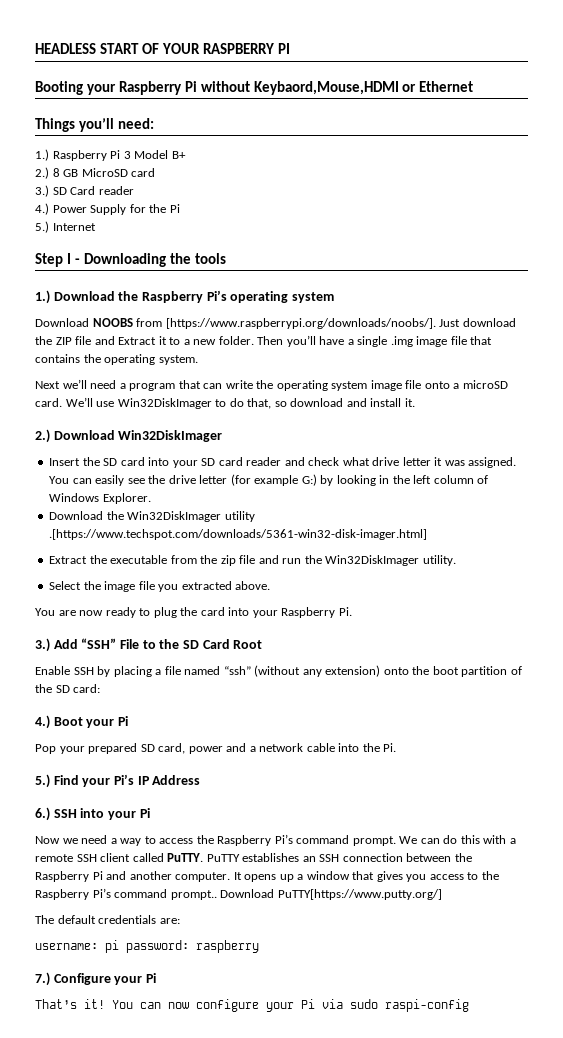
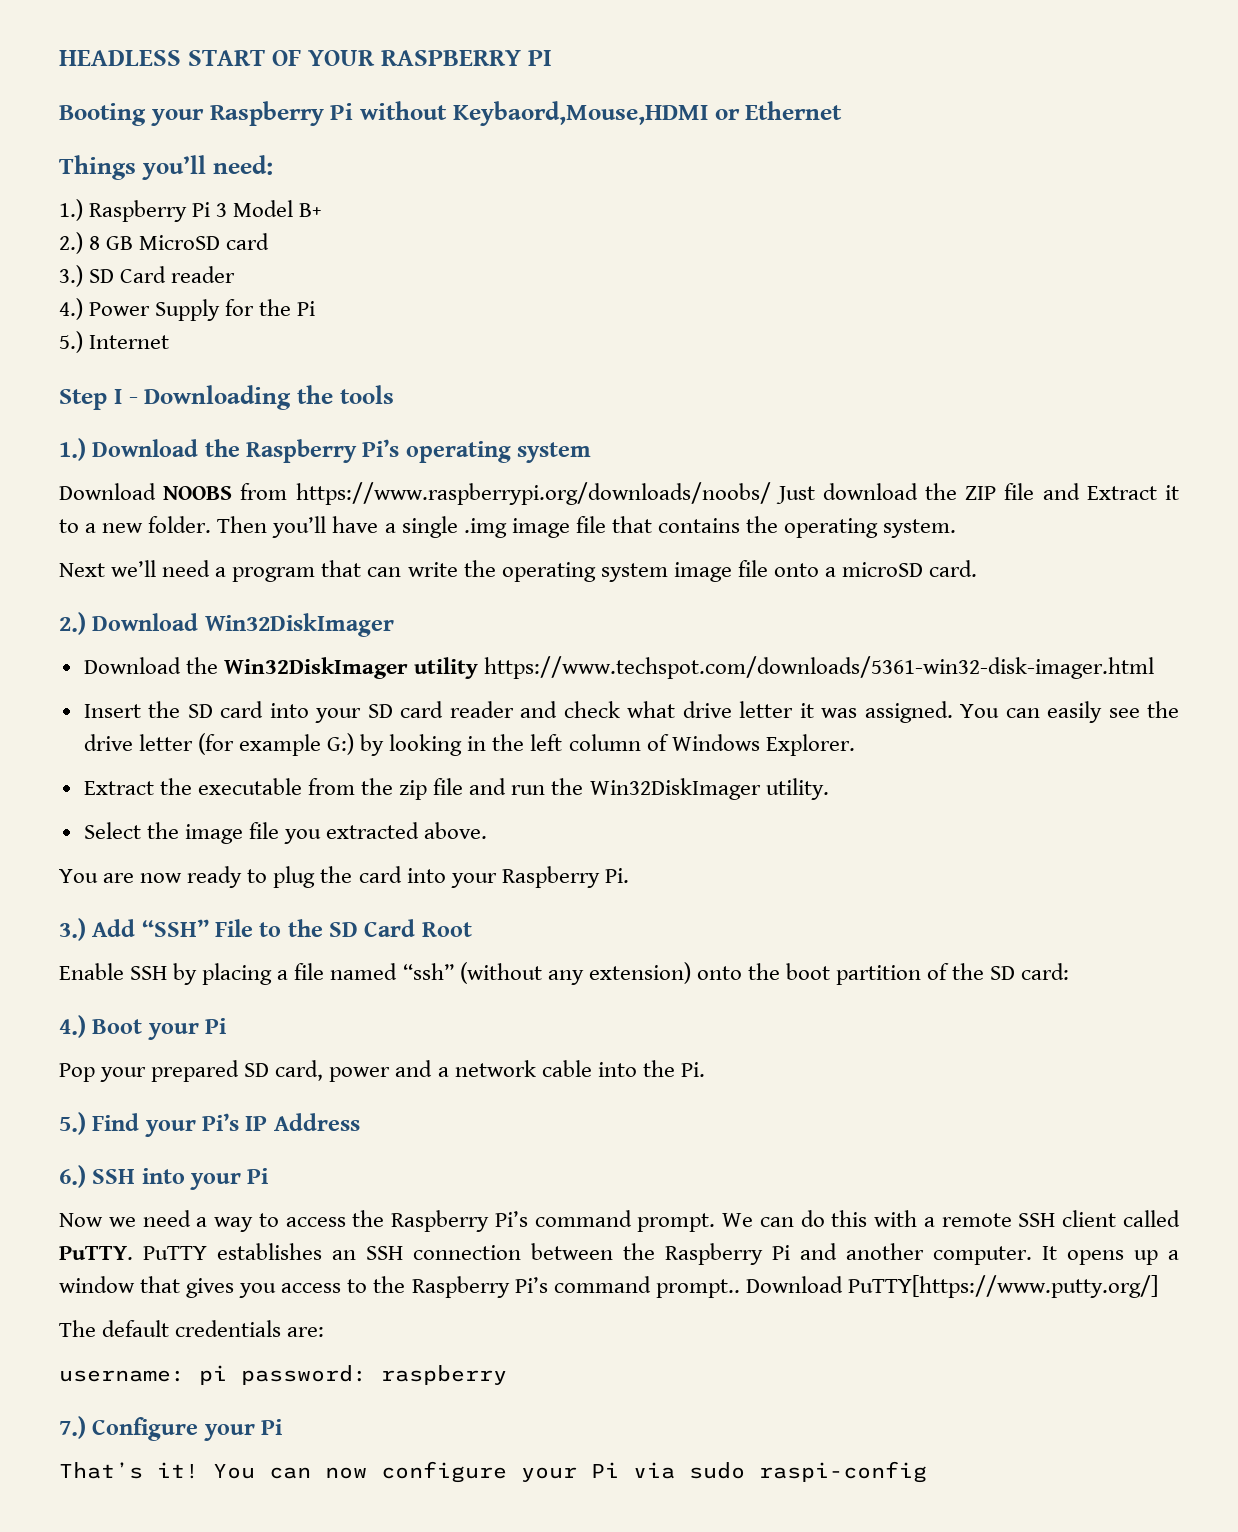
- Download NOOBS from [https://www.raspberrypi.org/downloads/noobs/]. Just download the ZIP file and Extract it to a new folder.
+ Download NOOBS from https://www.raspberrypi.org/downloads/noobs/ Just download the ZIP file and Extract it to a new folder.
- Next we’ll need a program that can write the operating system image file onto a microSD card. We’ll use Win32DiskImager to do that, so download and install it.
+ Next we’ll need a program that can write the operating system image file onto a microSD card.
  2.) Download Win32DiskImager
+ Download the Win32DiskImager utility https://www.techspot.com/downloads/5361-win32-disk-imager.html
- Download the Win32DiskImager utility .[https://www.techspot.com/downloads/5361-win32-disk-imager.html]

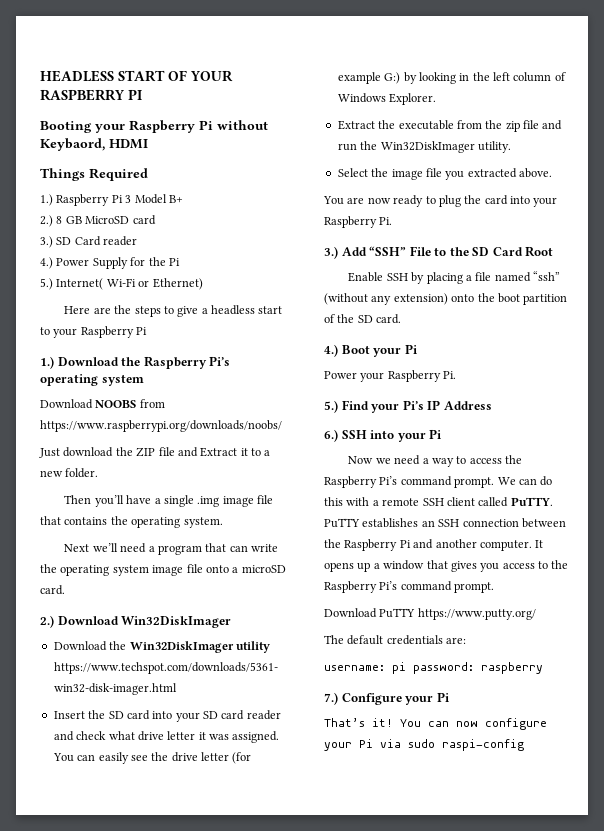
- Booting your Raspberry Pi without Keybaord,Mouse,HDMI or Ethernet
+ Booting your Raspberry Pi without Keybaord, HDMI
- Things you’ll need:
+ Things Required
- 5.) Internet
- Step I - Downloading the tools
+ 5.) Internet( Wi-Fi or Ethernet)
+ Here are the steps to give a headless start to your Raspberry Pi
- Download NOOBS from https://www.raspberrypi.org/downloads/noobs/ Just download the ZIP file and Extract it to a new folder. Then you’ll have a single .img image file that contains the operating system.
+ Download NOOBS from https://www.raspberrypi.org/downloads/noobs/
+ Just download the ZIP file and Extract it to a new folder.
+ Then you’ll have a single .img image file that contains the operating system.
- Enable SSH by placing a file named “ssh” (without any extension) onto the boot partition of the SD card:
+ Enable SSH by placing a file named “ssh” (without any extension) onto the boot partition of the SD card.
- Pop your prepared SD card, power and a network cable into the Pi.
+ Power your Raspberry Pi.
- It opens up a window that gives you access to the Raspberry Pi’s command prompt.. Download PuTTY[https://www.putty.org/]
+ It opens up a window that gives you access to the Raspberry Pi’s command prompt.
+ Download PuTTY https://www.putty.org/

